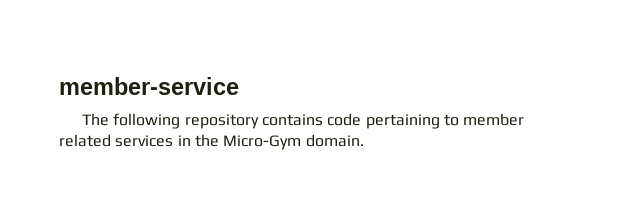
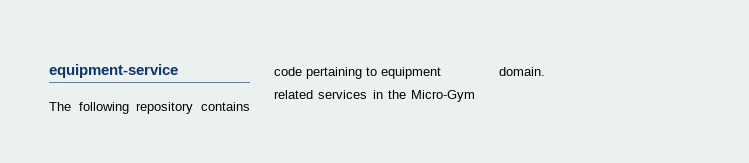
- member-service
+ equipment-service
- The following repository contains code pertaining to member related services in the Micro-Gym domain.
+ The following repository contains code pertaining to equipment related services in the Micro-Gym domain.

